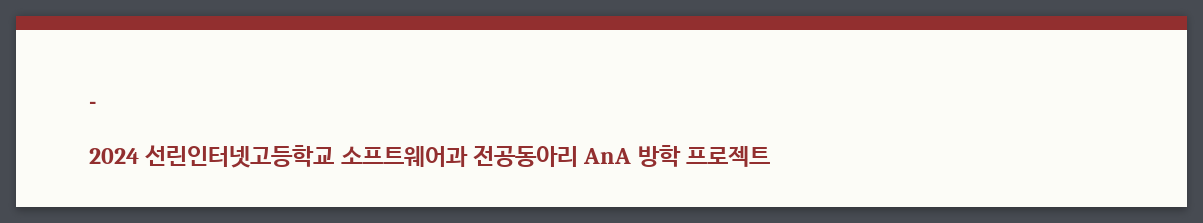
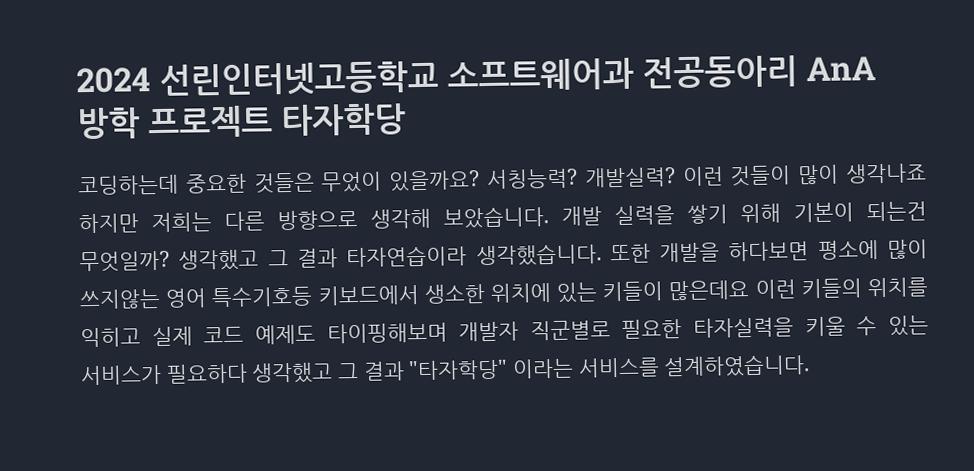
- -
- 2024 선린인터넷고등학교 소프트웨어과 전공동아리 AnA 방학 프로젝트
+ 2024 선린인터넷고등학교 소프트웨어과 전공동아리 AnA 방학 프로젝트 타자학당
+ 코딩하는데 중요한 것들은 무었이 있을까요? 서칭능력? 개발실력? 이런 것들이 많이 생각나죠 하지만 저희는 다른 방향으로 생각해 보았습니다. 개발 실력을 쌓기 위해 기본이 되는건 무엇일까? 생각했고 그 결과 타자연습이라 생각했습니다. 또한 개발을 하다보면 평소에 많이 쓰지않는 영어 특수기호등 키보드에서 생소한 위치에 있는 키들이 많은데요 이런 키들의 위치를 익히고 실제 코드 예제도 타이핑해보며 개발자 직군별로 필요한 타자실력을 키울 수 있는 서비스가 필요하다 생각했고 그 결과 "타자학당" 이라는 서비스를 설계하였습니다.

